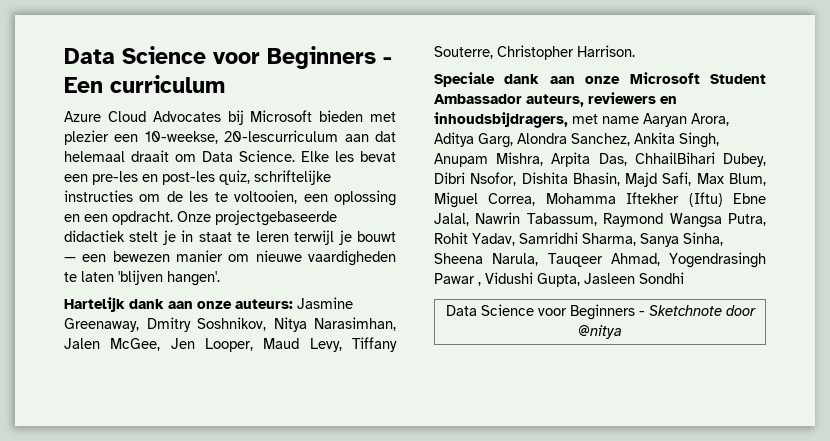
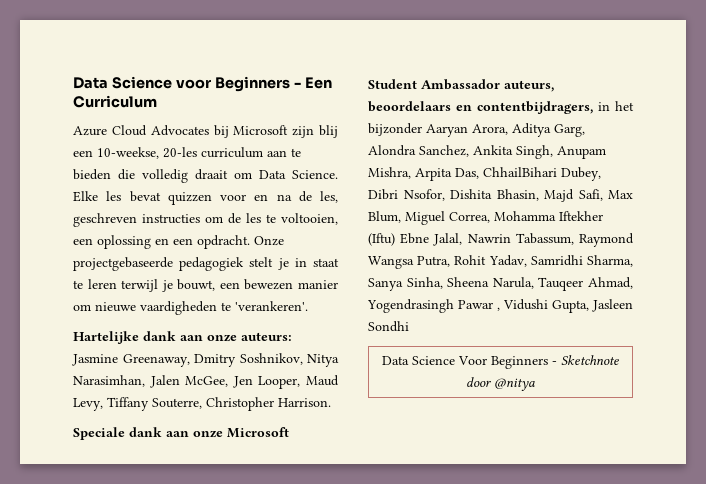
- Data Science voor Beginners - Een curriculum
+ Data Science voor Beginners - Een Curriculum
- Azure Cloud Advocates bij Microsoft bieden met plezier een 10-weekse, 20-lescurriculum aan dat helemaal draait om Data Science.
+ Azure Cloud Advocates bij Microsoft zijn blij een 10-weekse, 20-les curriculum aan te bieden die volledig draait om Data Science.
- Elke les bevat een pre-les en post-les quiz, schriftelijke instructies om de les te voltooien, een oplossing en een opdracht.
+ Elke les bevat quizzen voor en na de les, geschreven instructies om de les te voltooien, een oplossing en een opdracht.
- Onze projectgebaseerde didactiek stelt je in staat te leren terwijl je bouwt — een bewezen manier om nieuwe vaardigheden te laten 'blijven hangen'.
- Hartelijk dank aan onze auteurs: Jasmine Greenaway, Dmitry Soshnikov, Nitya Narasimhan, Jalen McGee, Jen Looper, Maud Levy, Tiffany Souterre, Christopher Harrison.
+ Onze projectgebaseerde pedagogiek stelt je in staat te leren terwijl je bouwt, een bewezen manier om nieuwe vaardigheden te 'verankeren'.
+ Hartelijke dank aan onze auteurs: Jasmine Greenaway, Dmitry Soshnikov, Nitya Narasimhan, Jalen McGee, Jen Looper, Maud Levy, Tiffany Souterre, Christopher Harrison.
- Speciale dank aan onze Microsoft Student Ambassador auteurs, reviewers en inhoudsbijdragers, met name Aaryan Arora, Aditya Garg, Alondra Sanchez, Ankita Singh, Anupam Mishra, Arpita Das, ChhailBihari Dubey, Dibri Nsofor, Dishita Bhasin, Majd Safi, Max Blum, Miguel Correa, Mohamma Iftekher (Iftu) Ebne Jalal, Nawrin Tabassum, Raymond Wangsa Putra, Rohit Yadav, Samridhi Sharma, Sanya Sinha, Sheena Narula, Tauqeer Ahmad, Yogendrasingh Pawar , Vidushi Gupta, Jasleen Sondhi
+ Speciale dank aan onze Microsoft Student Ambassador auteurs, beoordelaars en contentbijdragers, in het bijzonder Aaryan Arora, Aditya Garg, Alondra Sanchez, Ankita Singh, Anupam Mishra, Arpita Das, ChhailBihari Dubey, Dibri Nsofor, Dishita Bhasin, Majd Safi, Max Blum, Miguel Correa, Mohamma Iftekher (Iftu) Ebne Jalal, Nawrin Tabassum, Raymond Wangsa Putra, Rohit Yadav, Samridhi Sharma, Sanya Sinha, Sheena Narula, Tauqeer Ahmad, Yogendrasingh Pawar , Vidushi Gupta, Jasleen Sondhi
- Data Science voor Beginners - Sketchnote door @nitya
+ Data Science Voor Beginners - Sketchnote door @nitya

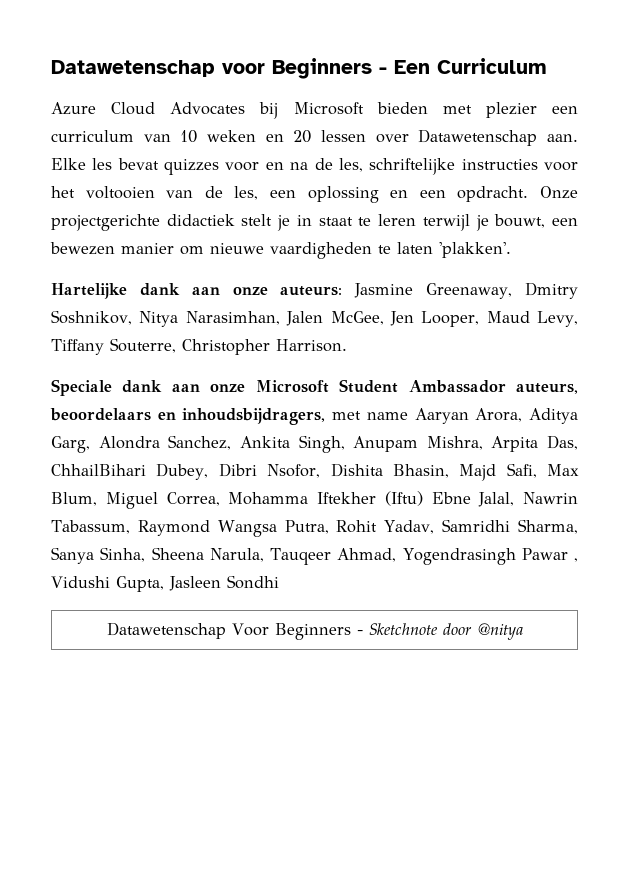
- Data Science voor Beginners - Een Curriculum
+ Datawetenschap voor Beginners - Een Curriculum
- Azure Cloud Advocates bij Microsoft zijn blij een 10-weekse, 20-les curriculum aan te bieden die volledig draait om Data Science.
+ Azure Cloud Advocates bij Microsoft bieden met plezier een curriculum van 10 weken en 20 lessen over Datawetenschap aan.
- Elke les bevat quizzen voor en na de les, geschreven instructies om de les te voltooien, een oplossing en een opdracht.
+ Elke les bevat quizzes voor en na de les, schriftelijke instructies voor het voltooien van de les, een oplossing en een opdracht.
- Onze projectgebaseerde pedagogiek stelt je in staat te leren terwijl je bouwt, een bewezen manier om nieuwe vaardigheden te 'verankeren'.
+ Onze projectgerichte didactiek stelt je in staat te leren terwijl je bouwt, een bewezen manier om nieuwe vaardigheden te laten 'plakken'.
- Speciale dank aan onze Microsoft Student Ambassador auteurs, beoordelaars en contentbijdragers, in het bijzonder Aaryan Arora, Aditya Garg, Alondra Sanchez, Ankita Singh, Anupam Mishra, Arpita Das, ChhailBihari Dubey, Dibri Nsofor, Dishita Bhasin, Majd Safi, Max Blum, Miguel Correa, Mohamma Iftekher (Iftu) Ebne Jalal, Nawrin Tabassum, Raymond Wangsa Putra, Rohit Yadav, Samridhi Sharma, Sanya Sinha, Sheena Narula, Tauqeer Ahmad, Yogendrasingh Pawar , Vidushi Gupta, Jasleen Sondhi
+ Speciale dank aan onze Microsoft Student Ambassador auteurs, beoordelaars en inhoudsbijdragers, met name Aaryan Arora, Aditya Garg, Alondra Sanchez, Ankita Singh, Anupam Mishra, Arpita Das, ChhailBihari Dubey, Dibri Nsofor, Dishita Bhasin, Majd Safi, Max Blum, Miguel Correa, Mohamma Iftekher (Iftu) Ebne Jalal, Nawrin Tabassum, Raymond Wangsa Putra, Rohit Yadav, Samridhi Sharma, Sanya Sinha, Sheena Narula, Tauqeer Ahmad, Yogendrasingh Pawar , Vidushi Gupta, Jasleen Sondhi
- Data Science Voor Beginners - Sketchnote door @nitya
+ Datawetenschap Voor Beginners - Sketchnote door @nitya

